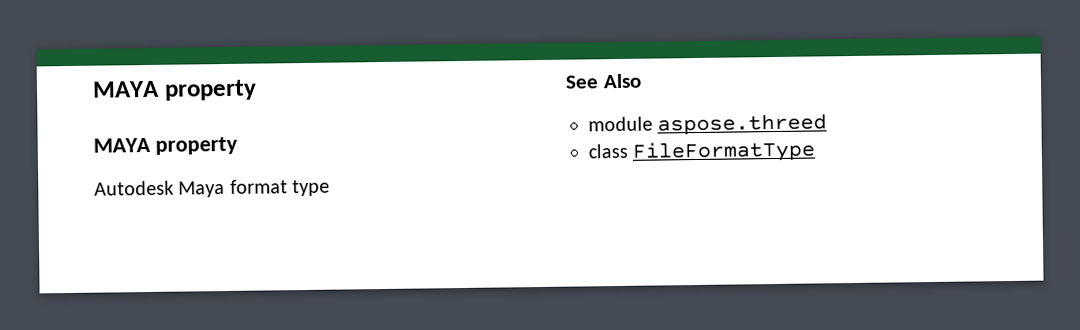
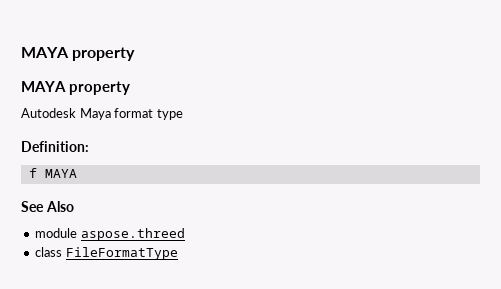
+ Definition:
+ f MAYA

